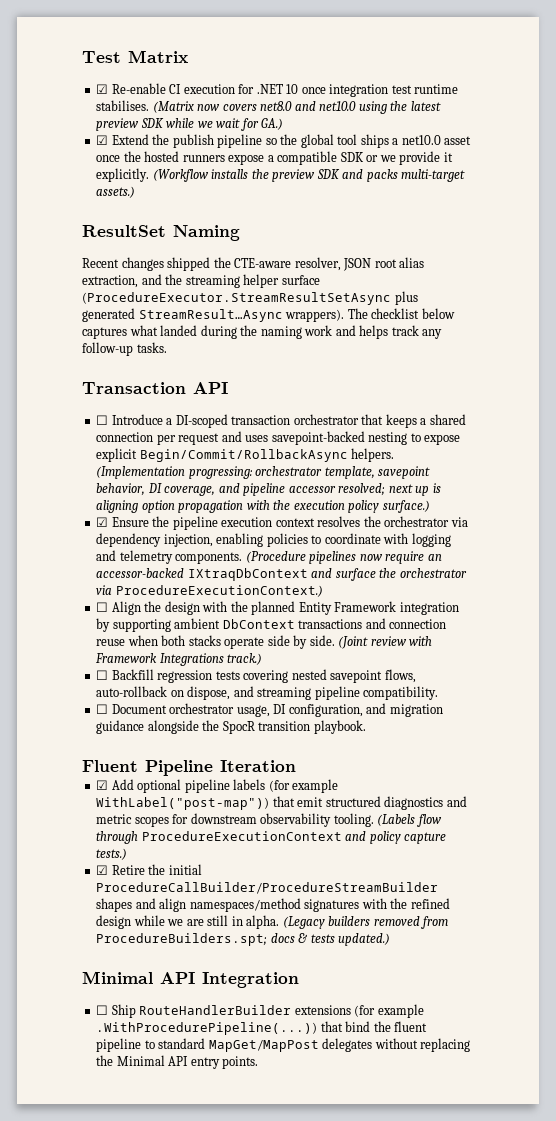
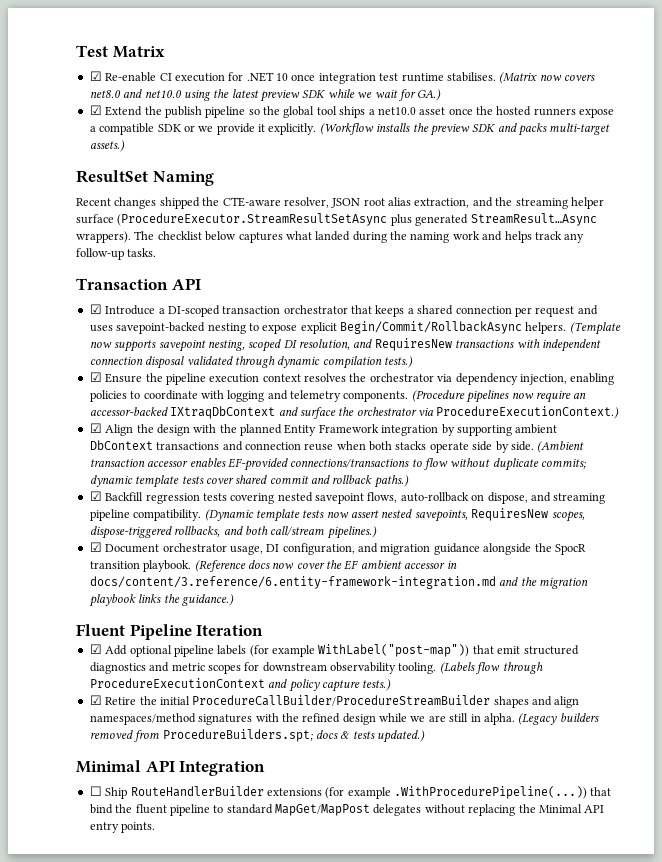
- ☐ Introduce a DI-scoped transaction orchestrator that keeps a shared connection per request and uses savepoint-backed nesting to expose explicit Begin/Commit/RollbackAsync helpers.
+ ☑ Introduce a DI-scoped transaction orchestrator that keeps a shared connection per request and uses savepoint-backed nesting to expose explicit Begin/Commit/RollbackAsync helpers.
- (Implementation progressing: orchestrator template, savepoint behavior, DI coverage, and pipeline accessor resolved; next up is aligning option propagation with the execution policy surface.)
+ (Template now supports savepoint nesting, scoped DI resolution, and RequiresNew transactions with independent connection disposal validated through dynamic compilation tests.)
- ☐ Align the design with the planned Entity Framework integration by supporting ambient DbContext transactions and connection reuse when both stacks operate side by side.
+ ☑ Align the design with the planned Entity Framework integration by supporting ambient DbContext transactions and connection reuse when both stacks operate side by side.
- (Joint review with Framework Integrations track.)
- ☐ Backfill regression tests covering nested savepoint flows, auto-rollback on dispose, and streaming pipeline compatibility.
- ☐ Document orchestrator usage, DI configuration, and migration guidance alongside the SpocR transition playbook.
+ (Ambient transaction accessor enables EF-provided connections/transactions to flow without duplicate commits; dynamic template tests cover shared commit and rollback paths.)
+ ☑ Backfill regression tests covering nested savepoint flows, auto-rollback on dispose, and streaming pipeline compatibility. (Dynamic template tests now assert nested savepoints, RequiresNew scopes, dispose-triggered rollbacks, and both call/stream pipelines.)
+ ☑ Document orchestrator usage, DI configuration, and migration guidance alongside the SpocR transition playbook. (Reference docs now cover the EF ambient accessor in docs/content/3.reference/6.entity-framework-integration.md and the migration playbook links the guidance.)

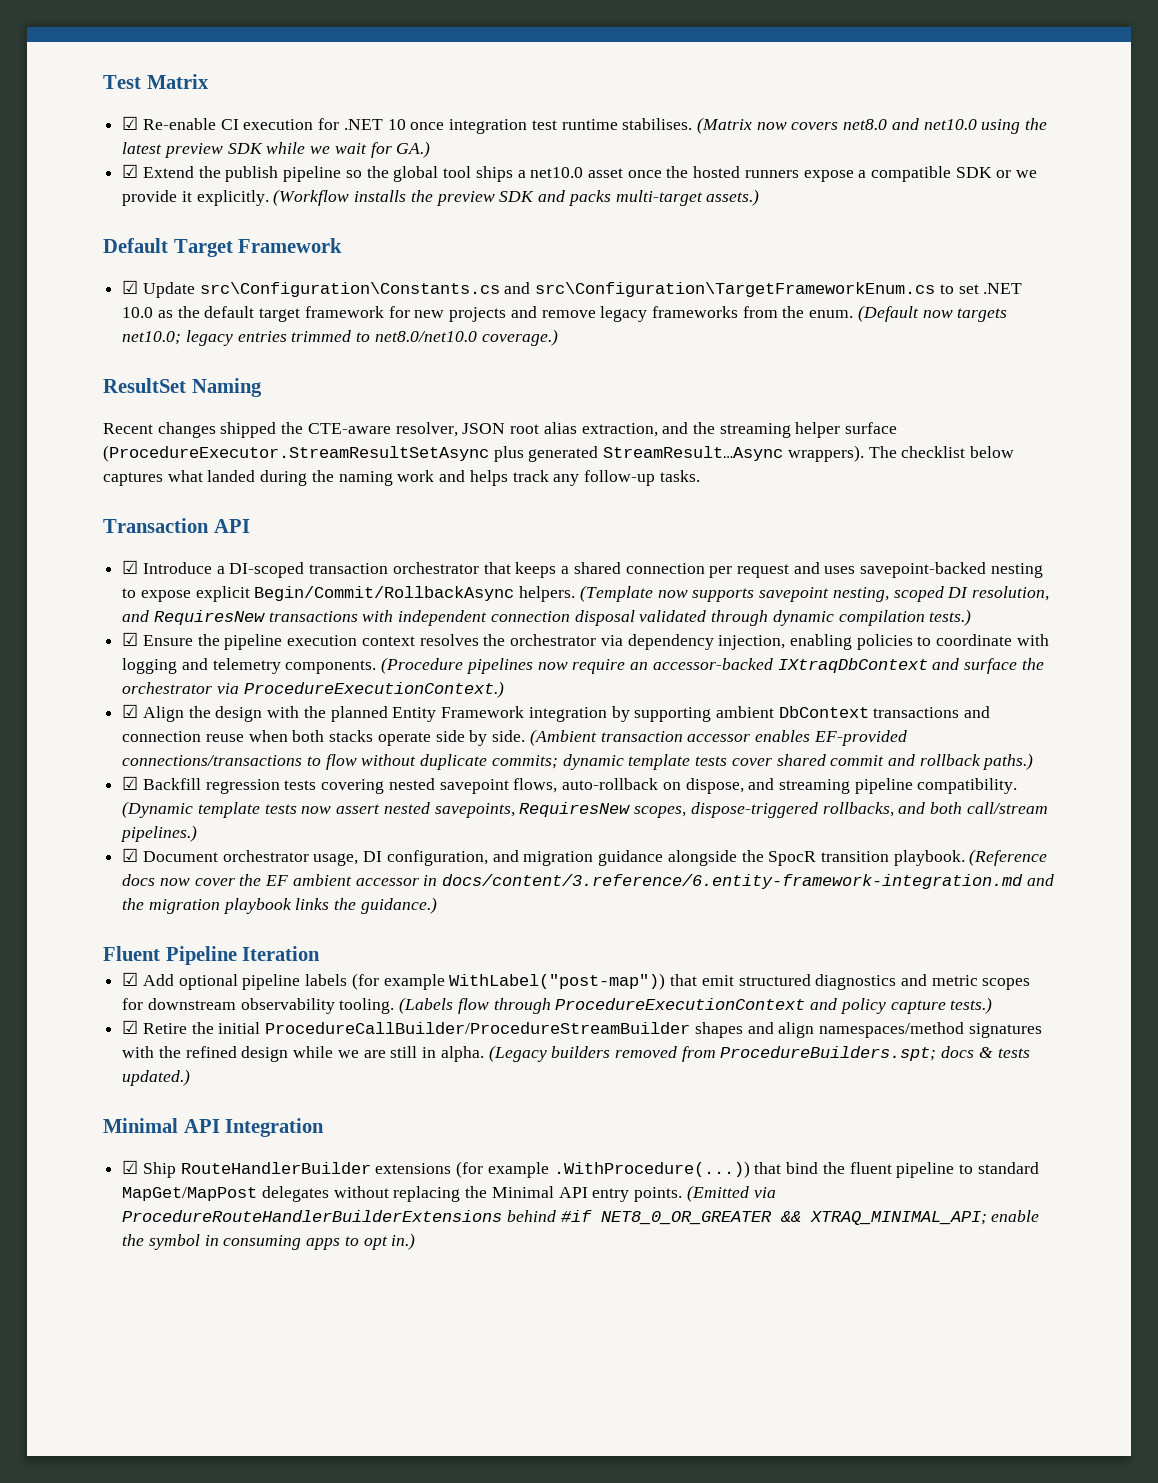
+ Default Target Framework
+ ☑ Update src\Configuration\Constants.cs and src\Configuration\TargetFrameworkEnum.cs to set .NET 10.0 as the default target framework for new projects and remove legacy frameworks from the enum. (Default now targets net10.0; legacy entries trimmed to net8.0/net10.0 coverage.)
- ☐ Ship RouteHandlerBuilder extensions (for example .WithProcedurePipeline(...)) that bind the fluent pipeline to standard MapGet/MapPost delegates without replacing the Minimal API entry points.
+ ☑ Ship RouteHandlerBuilder extensions (for example .WithProcedure(...)) that bind the fluent pipeline to standard MapGet/MapPost delegates without replacing the Minimal API entry points.
+ (Emitted via ProcedureRouteHandlerBuilderExtensions behind #if NET8_0_OR_GREATER && XTRAQ_MINIMAL_API; enable the symbol in consuming apps to opt in.)

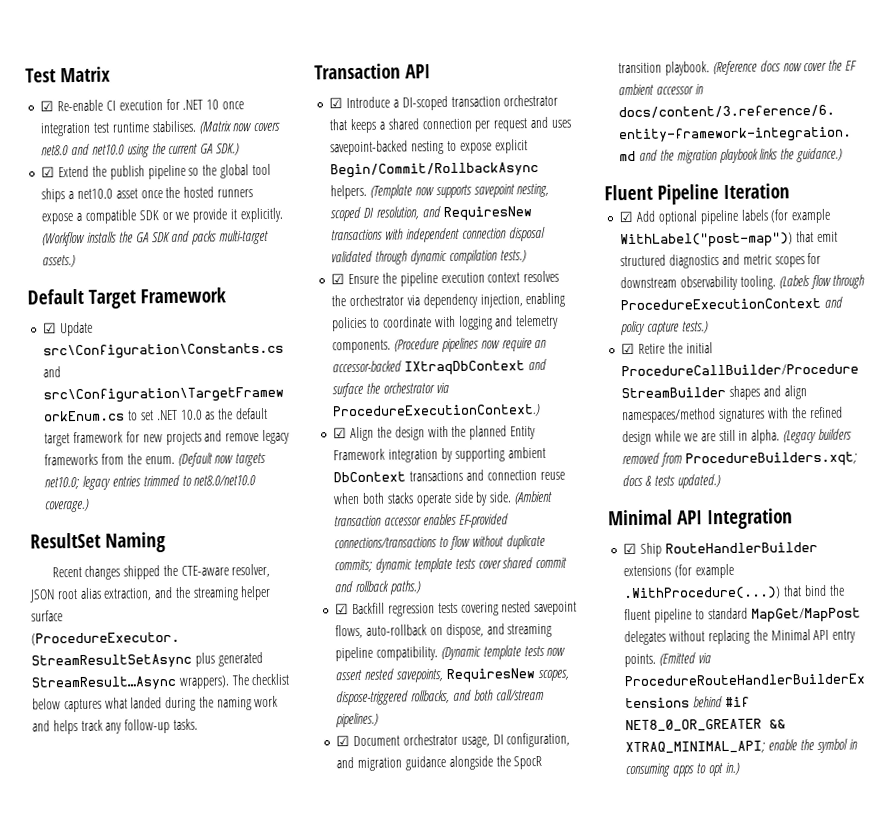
- (Matrix now covers net8.0 and net10.0 using the latest preview SDK while we wait for GA.)
+ (Matrix now covers net8.0 and net10.0 using the current GA SDK.)
- (Workflow installs the preview SDK and packs multi-target assets.)
+ (Workflow installs the GA SDK and packs multi-target assets.)
- (Legacy builders removed from ProcedureBuilders.spt; docs & tests updated.)
+ (Legacy builders removed from ProcedureBuilders.xqt; docs & tests updated.)

